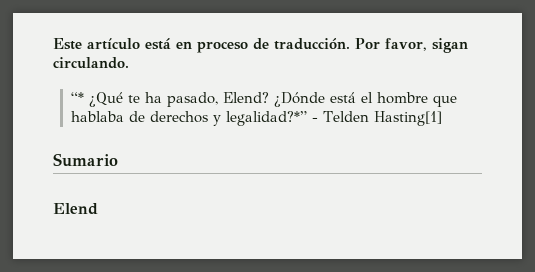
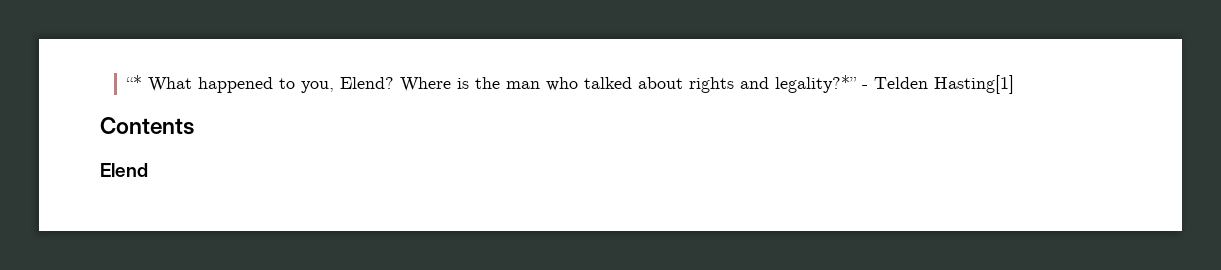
- Este artículo está en proceso de traducción. Por favor, sigan circulando.
- “* ¿Qué te ha pasado, Elend? ¿Dónde está el hombre que hablaba de derechos y legalidad?*” - Telden Hasting[1]
+ “* What happened to you, Elend? Where is the man who talked about rights and legality?*” - Telden Hasting[1]
- Sumario
+ Contents

